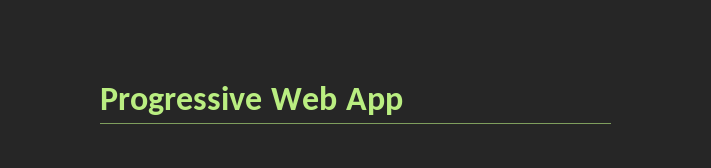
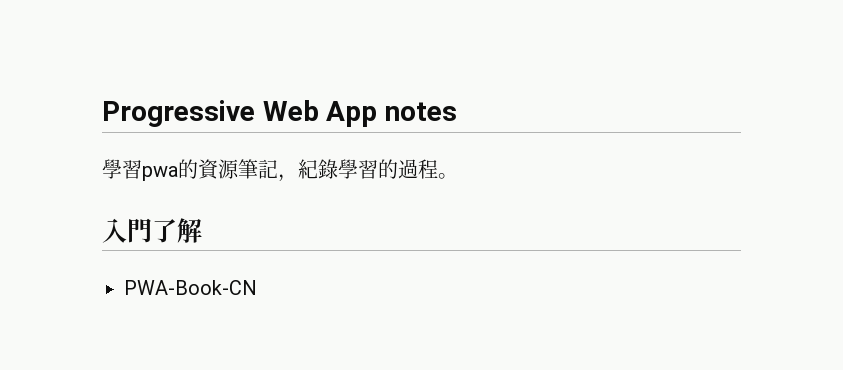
- Progressive Web App
+ Progressive Web App notes
+ 學習pwa的資源筆記，紀錄學習的過程。
+ 入門了解
+ PWA-Book-CN

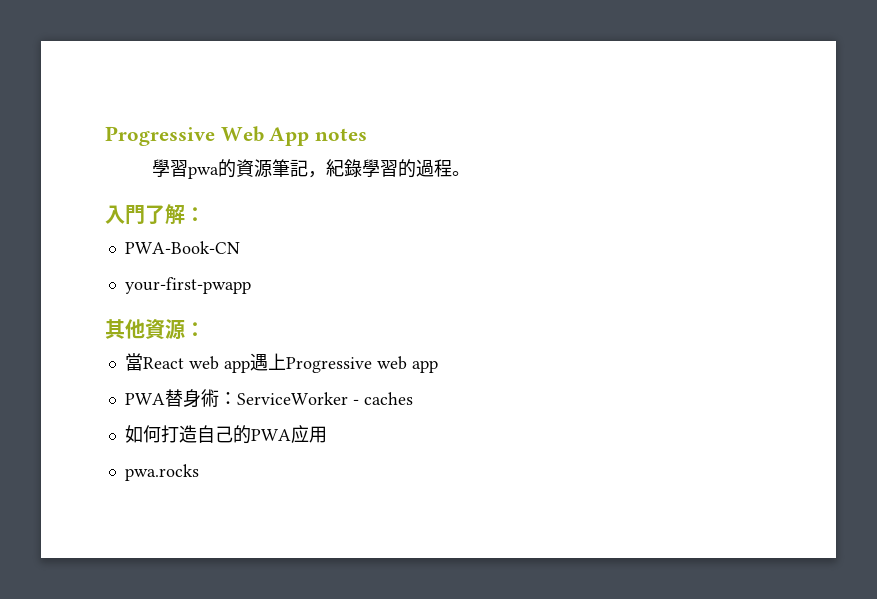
- 入門了解
+ 入門了解：
+ your-first-pwapp
+ 其他資源：
+ 當React web app遇上Progressive web app
+ PWA替身術：ServiceWorker - caches
+ 如何打造自己的PWA应用
+ pwa.rocks

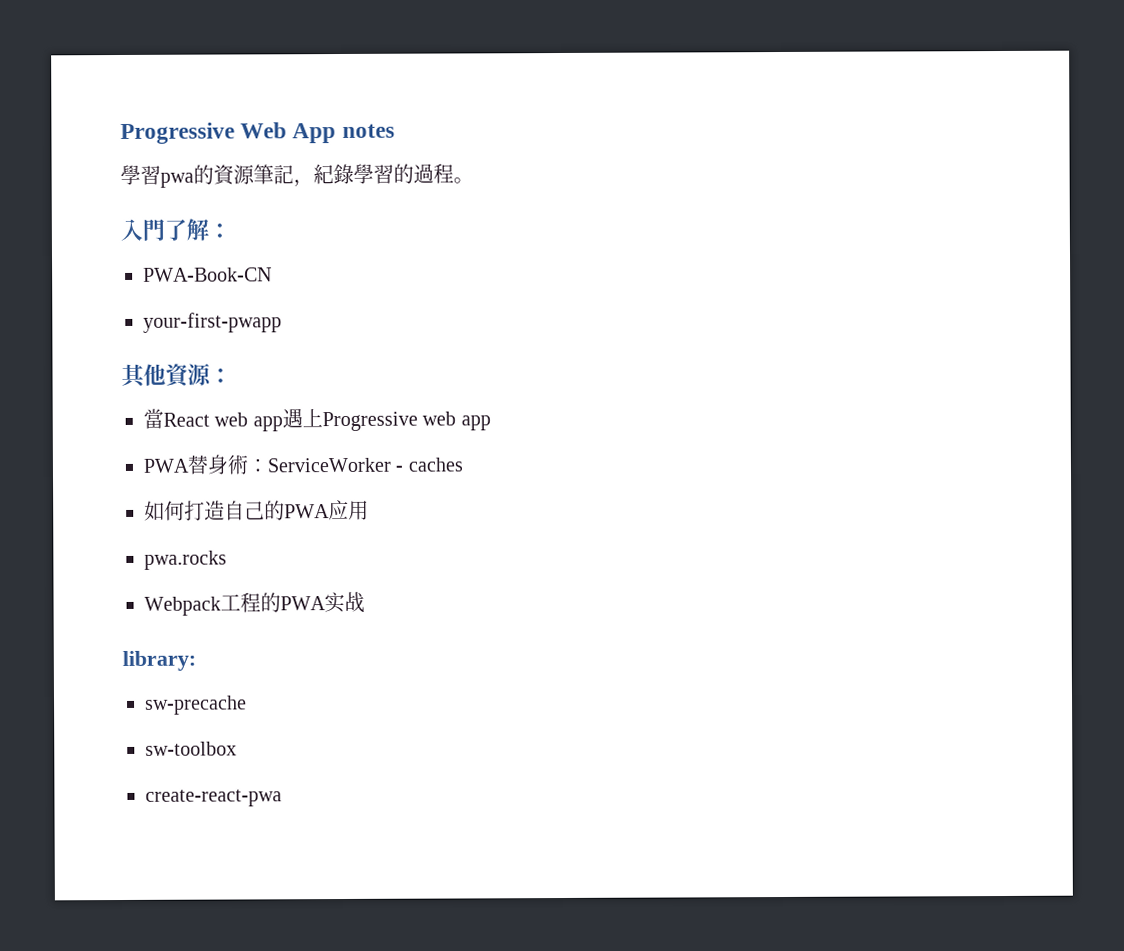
+ Webpack工程的PWA实战
+ library:
+ sw-precache
+ sw-toolbox
+ create-react-pwa

